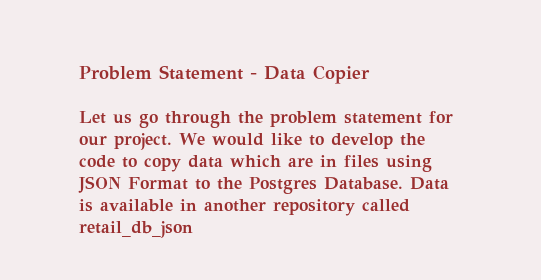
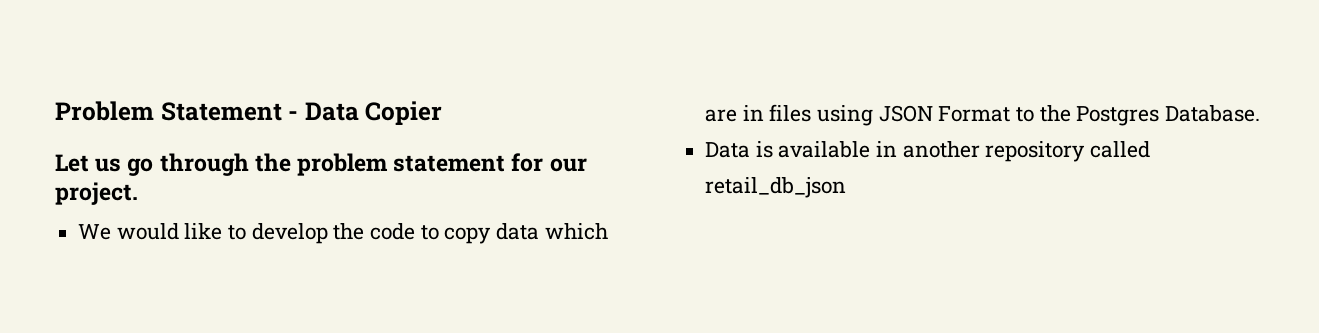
- Let us go through the problem statement for our project. We would like to develop the code to copy data which are in files using JSON Format to the Postgres Database. Data is available in another repository called retail_db_json
+ Let us go through the problem statement for our project.
+ We would like to develop the code to copy data which are in files using JSON Format to the Postgres Database.
+ Data is available in another repository called retail_db_json

